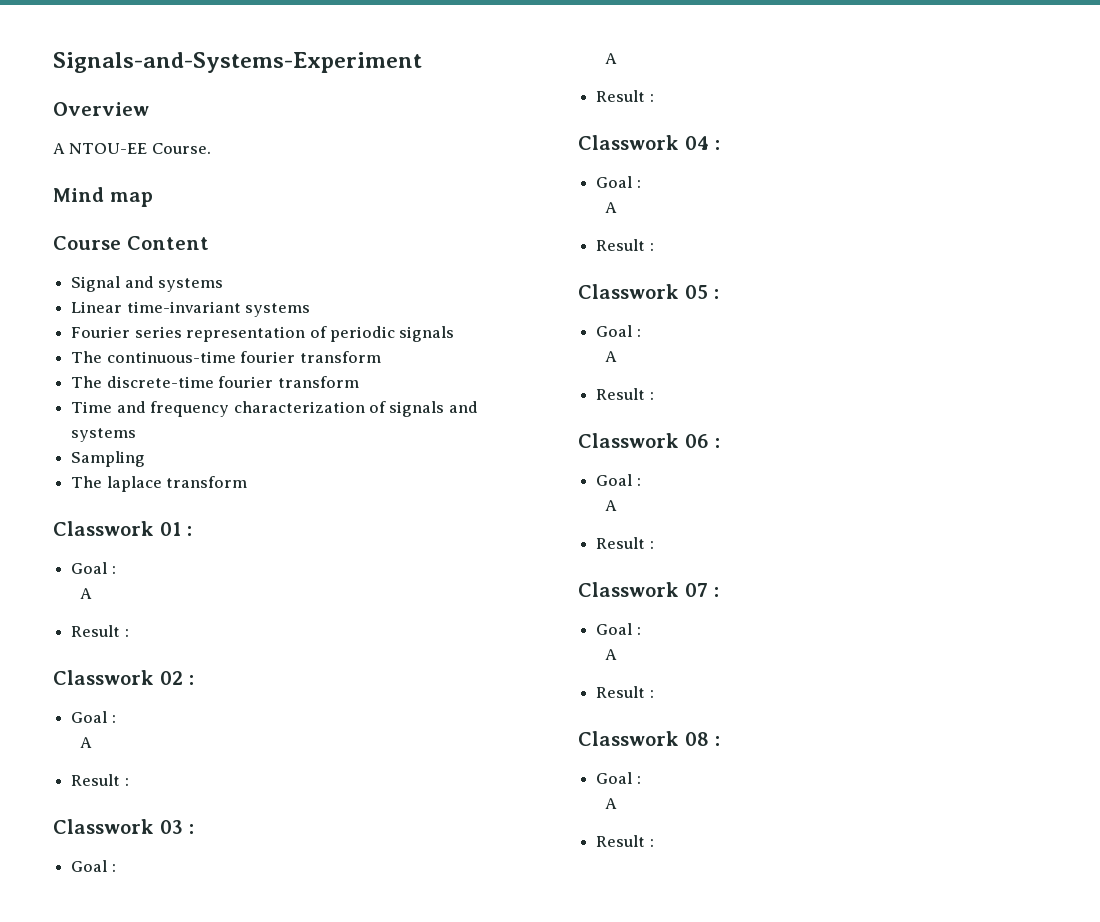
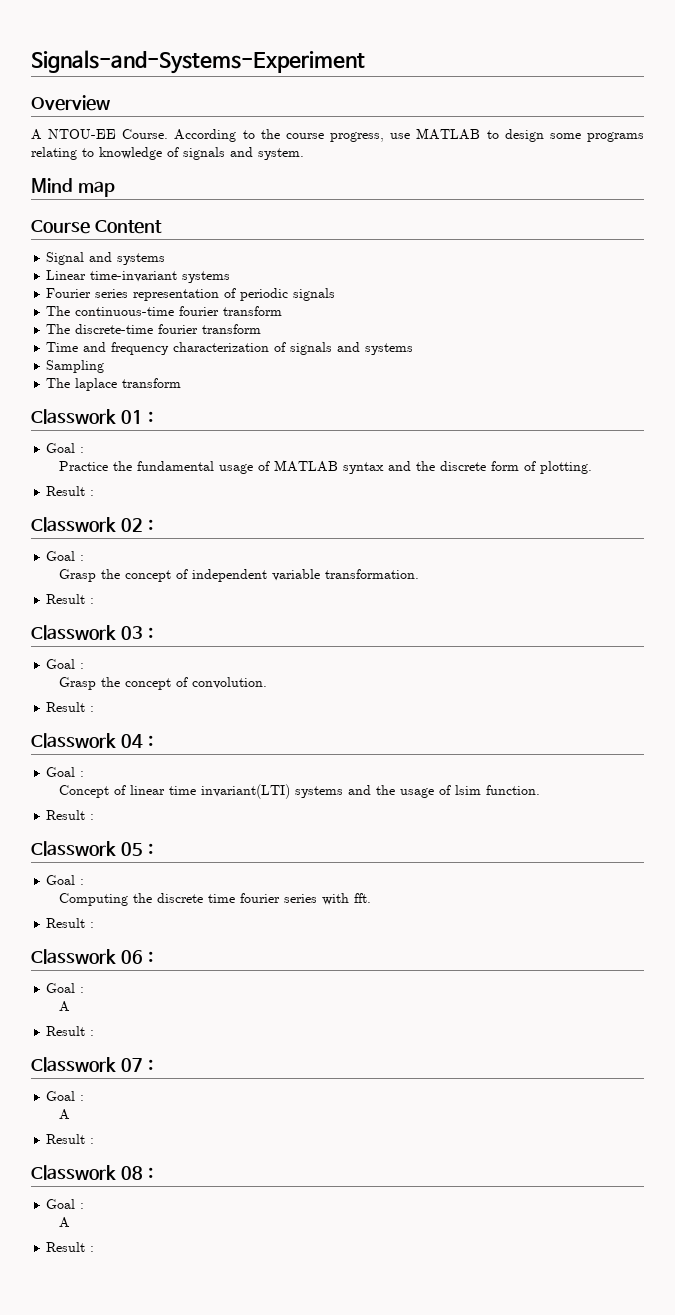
+ According to the course progress, use MATLAB to design some programs relating to knowledge of signals and system.
  Classwork 01 :
  Goal :
- A
+ Practice the fundamental usage of MATLAB syntax and the discrete form of plotting.
  Classwork 02 :
  Goal :
- A
+ Grasp the concept of independent variable transformation.
  Classwork 03 :
  Goal :
- A
+ Grasp the concept of convolution.
  Classwork 04 :
  Goal :
- A
+ Concept of linear time invariant(LTI) systems and the usage of lsim function.
  Classwork 05 :
  Goal :
- A
+ Computing the discrete time fourier series with fft.

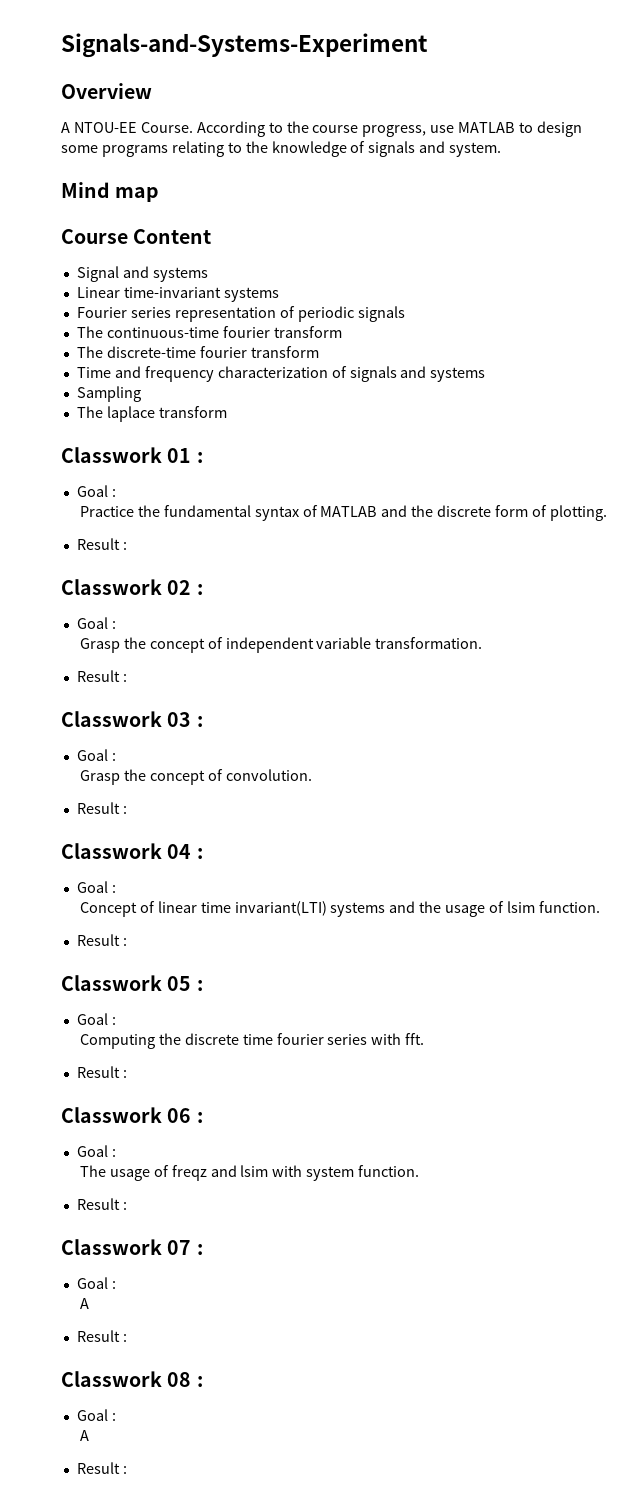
- According to the course progress, use MATLAB to design some programs relating to knowledge of signals and system.
+ According to the course progress, use MATLAB to design some programs relating to the knowledge of signals and system.
- Practice the fundamental usage of MATLAB syntax and the discrete form of plotting.
+ Practice the fundamental syntax of MATLAB and the discrete form of plotting.
  Classwork 06 :
  Goal :
- A
+ The usage of freqz and lsim with system function.

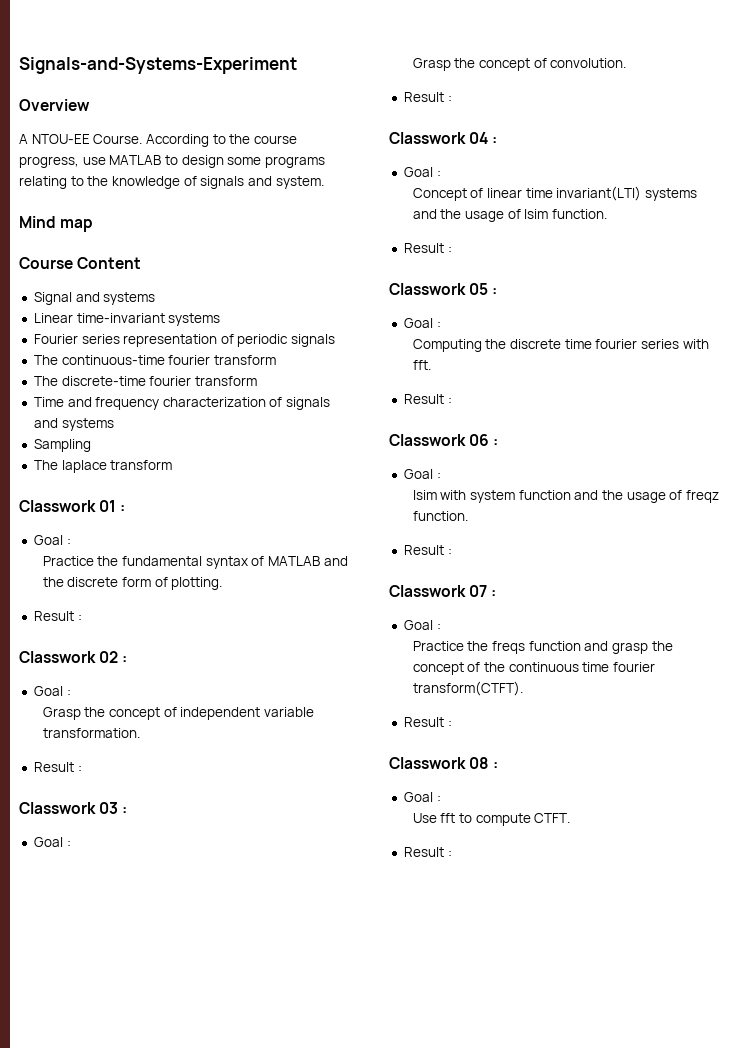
- The usage of freqz and lsim with system function.
+ lsim with system function and the usage of freqz function.
  Classwork 07 :
  Goal :
- A
+ Practice the freqs function and grasp the concept of the continuous time fourier transform(CTFT).
  Classwork 08 :
  Goal :
- A
+ Use fft to compute CTFT.

